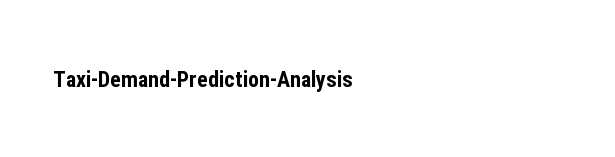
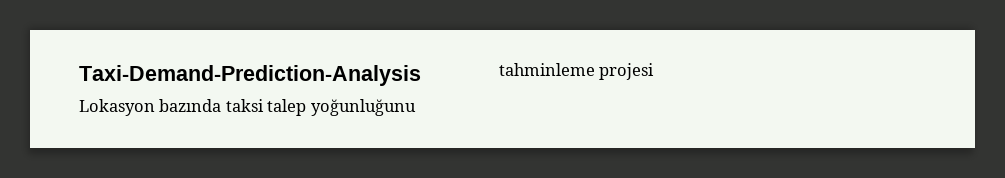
+ Lokasyon bazında taksi talep yoğunluğunu tahminleme projesi

